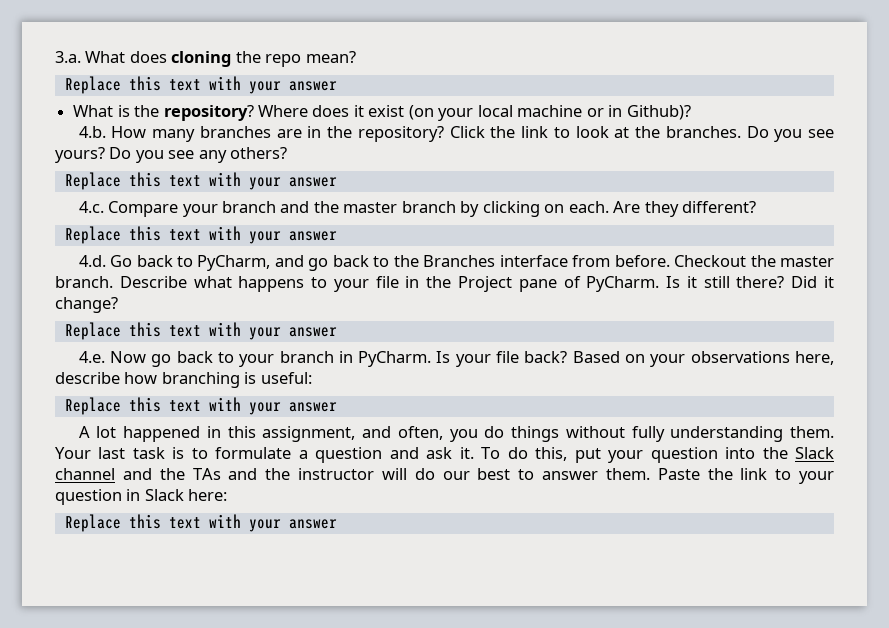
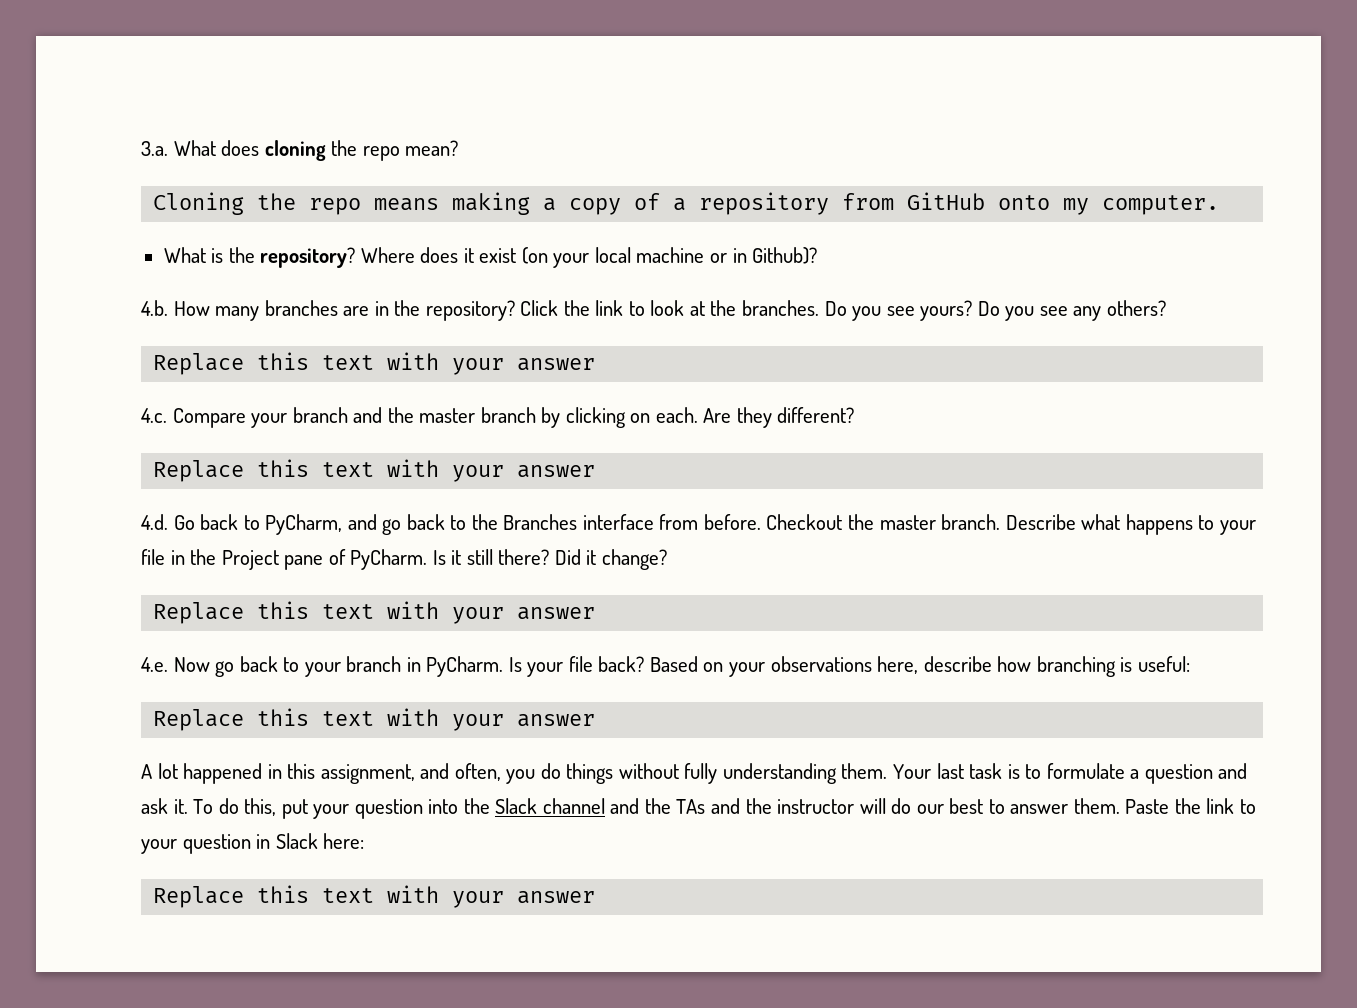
  3.a. What does cloning the repo mean?
- Replace this text with your answer
+ Cloning the repo means making a copy of a repository from GitHub onto my computer.

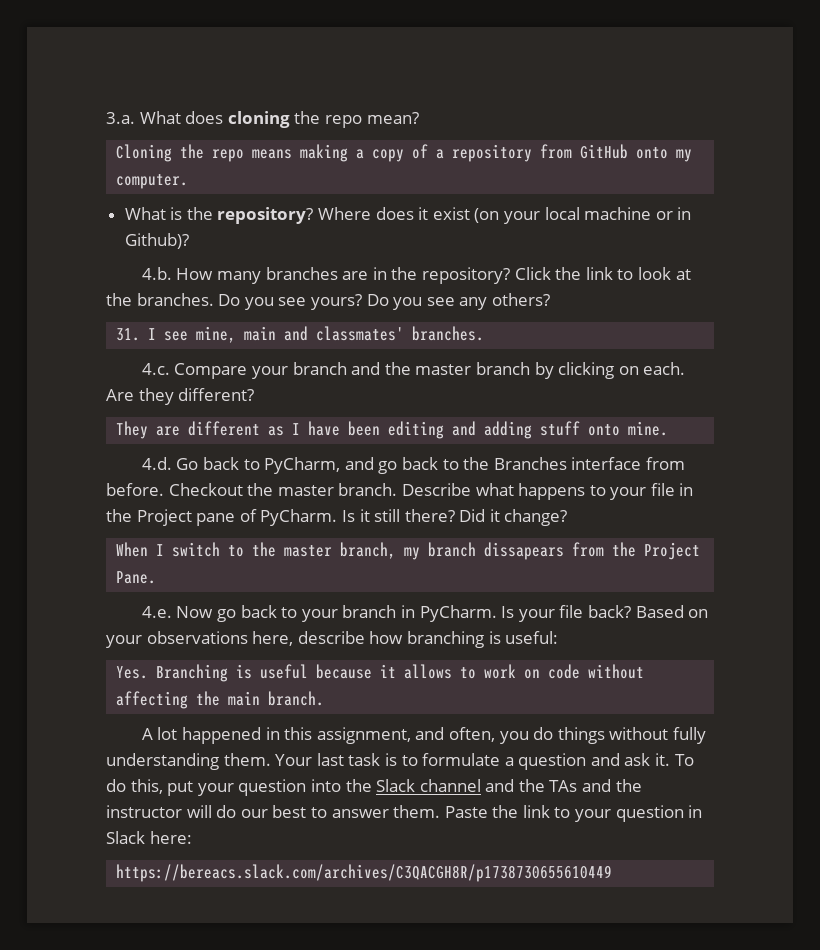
  Do you see any others?
- Replace this text with your answer
+ 31. I see mine, main and classmates' branches.
  Are they different?
- Replace this text with your answer
+ They are different as I have been editing and adding stuff onto mine.
  Did it change?
- Replace this text with your answer
+ When I switch to the master branch, my branch dissapears from the Project Pane.
  Based on your observations here, describe how branching is useful:
- Replace this text with your answer
+ Yes. Branching is useful because it allows to work on code without affecting the main branch.
  Paste the link to your question in Slack here:
- Replace this text with your answer
+ https://bereacs.slack.com/archives/C3QACGH8R/p1738730655610449

